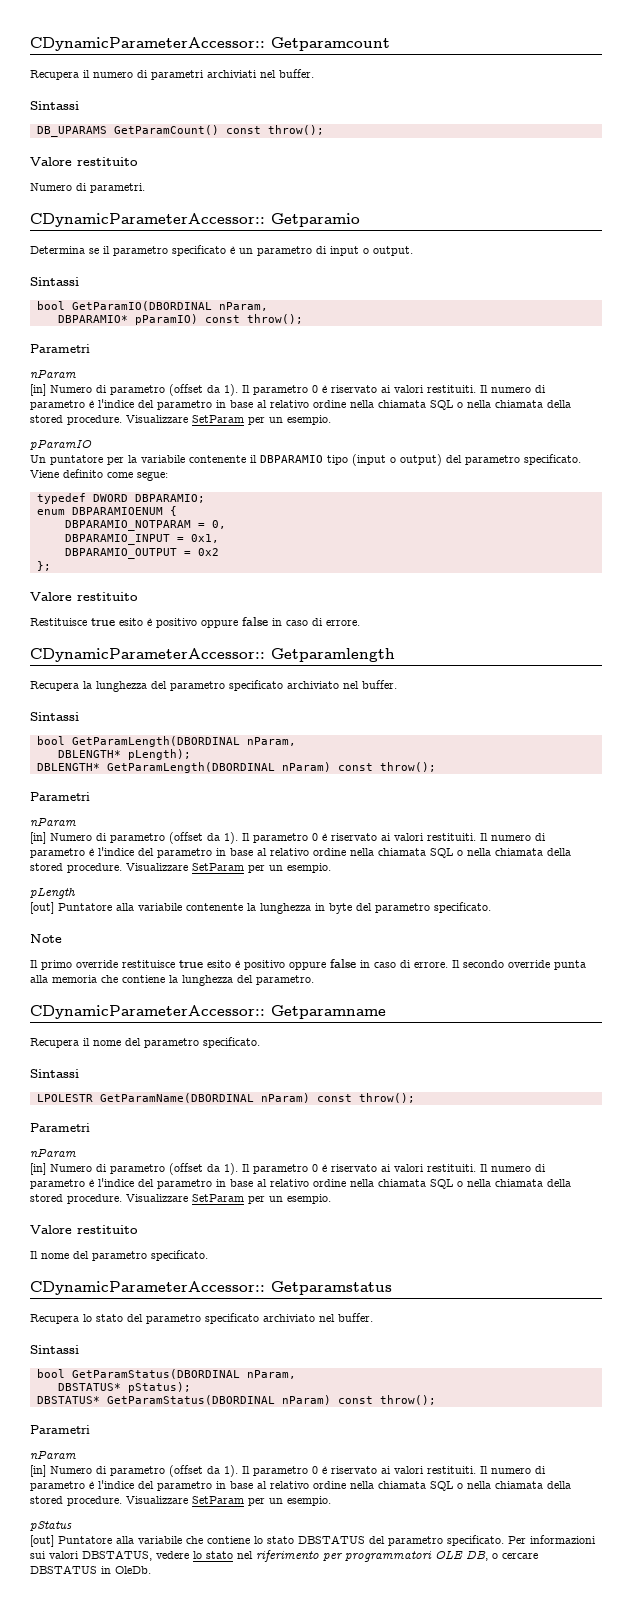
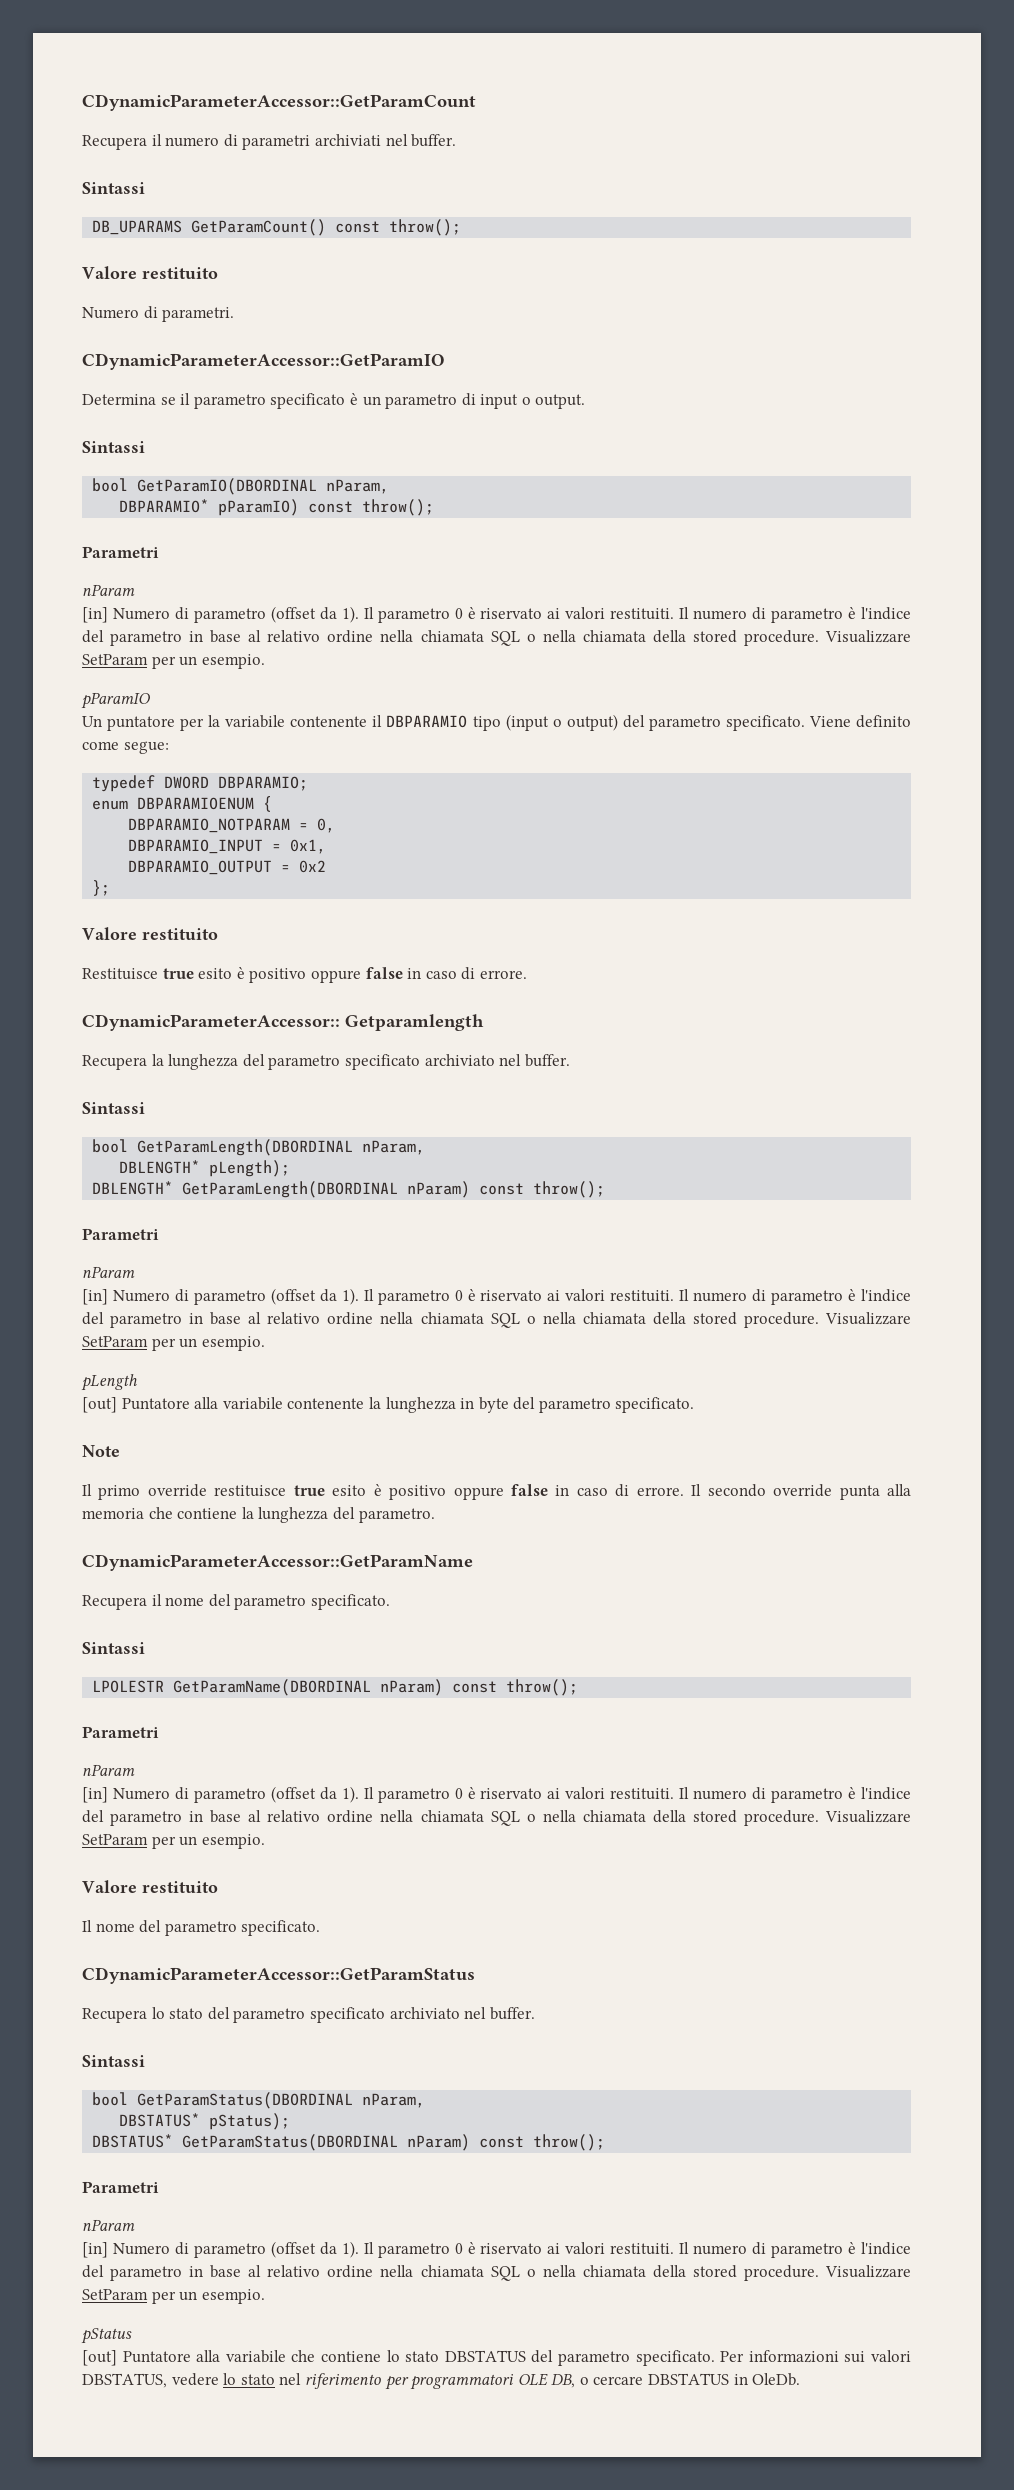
- CDynamicParameterAccessor:: Getparamcount
+ CDynamicParameterAccessor::GetParamCount
- CDynamicParameterAccessor:: Getparamio
+ CDynamicParameterAccessor::GetParamIO
- CDynamicParameterAccessor:: Getparamname
+ CDynamicParameterAccessor::GetParamName
- CDynamicParameterAccessor:: Getparamstatus
+ CDynamicParameterAccessor::GetParamStatus

